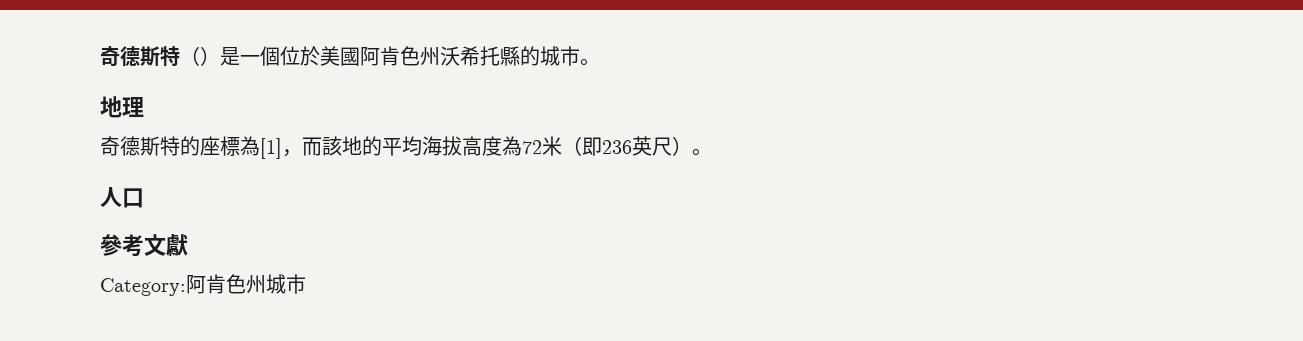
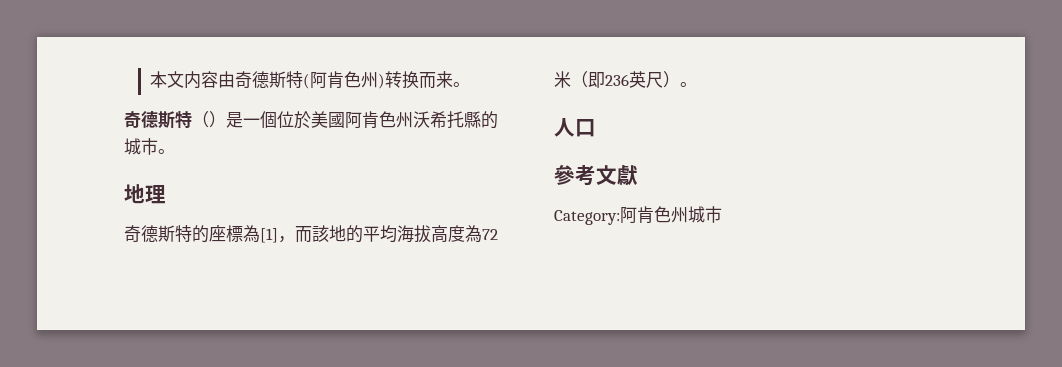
+ 本文内容由奇德斯特(阿肯色州)转换而来。

